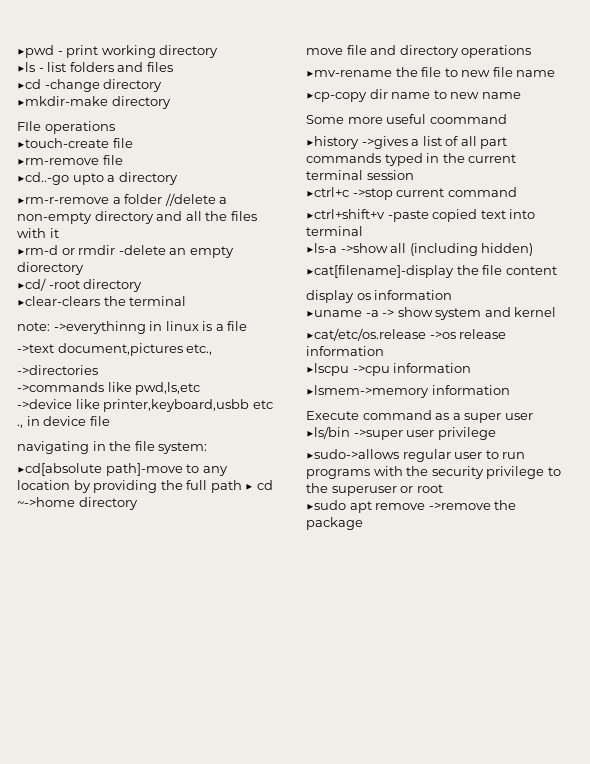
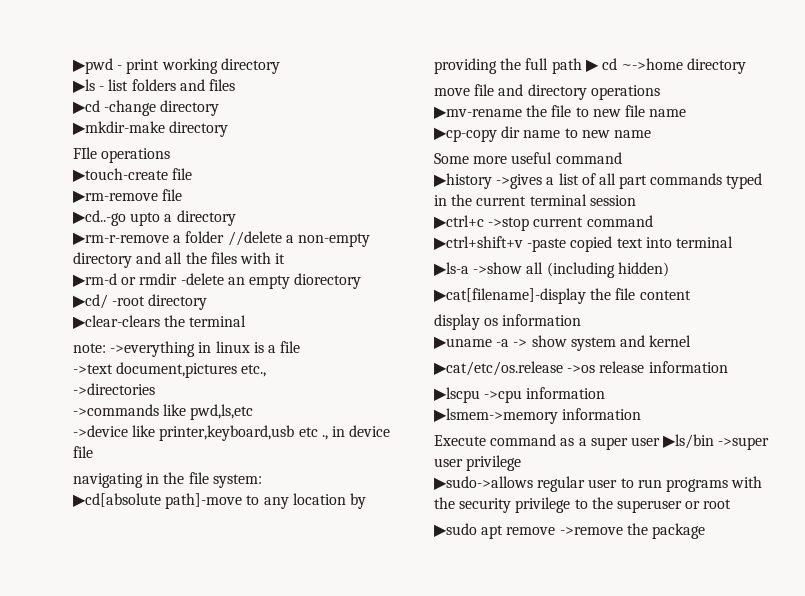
- note: ->everythinng in linux is a file
+ note: ->everything in linux is a file
- ->device like printer,keyboard,usbb etc ., in device file
+ ->device like printer,keyboard,usb etc ., in device file
- Some more useful coommand
+ Some more useful command

